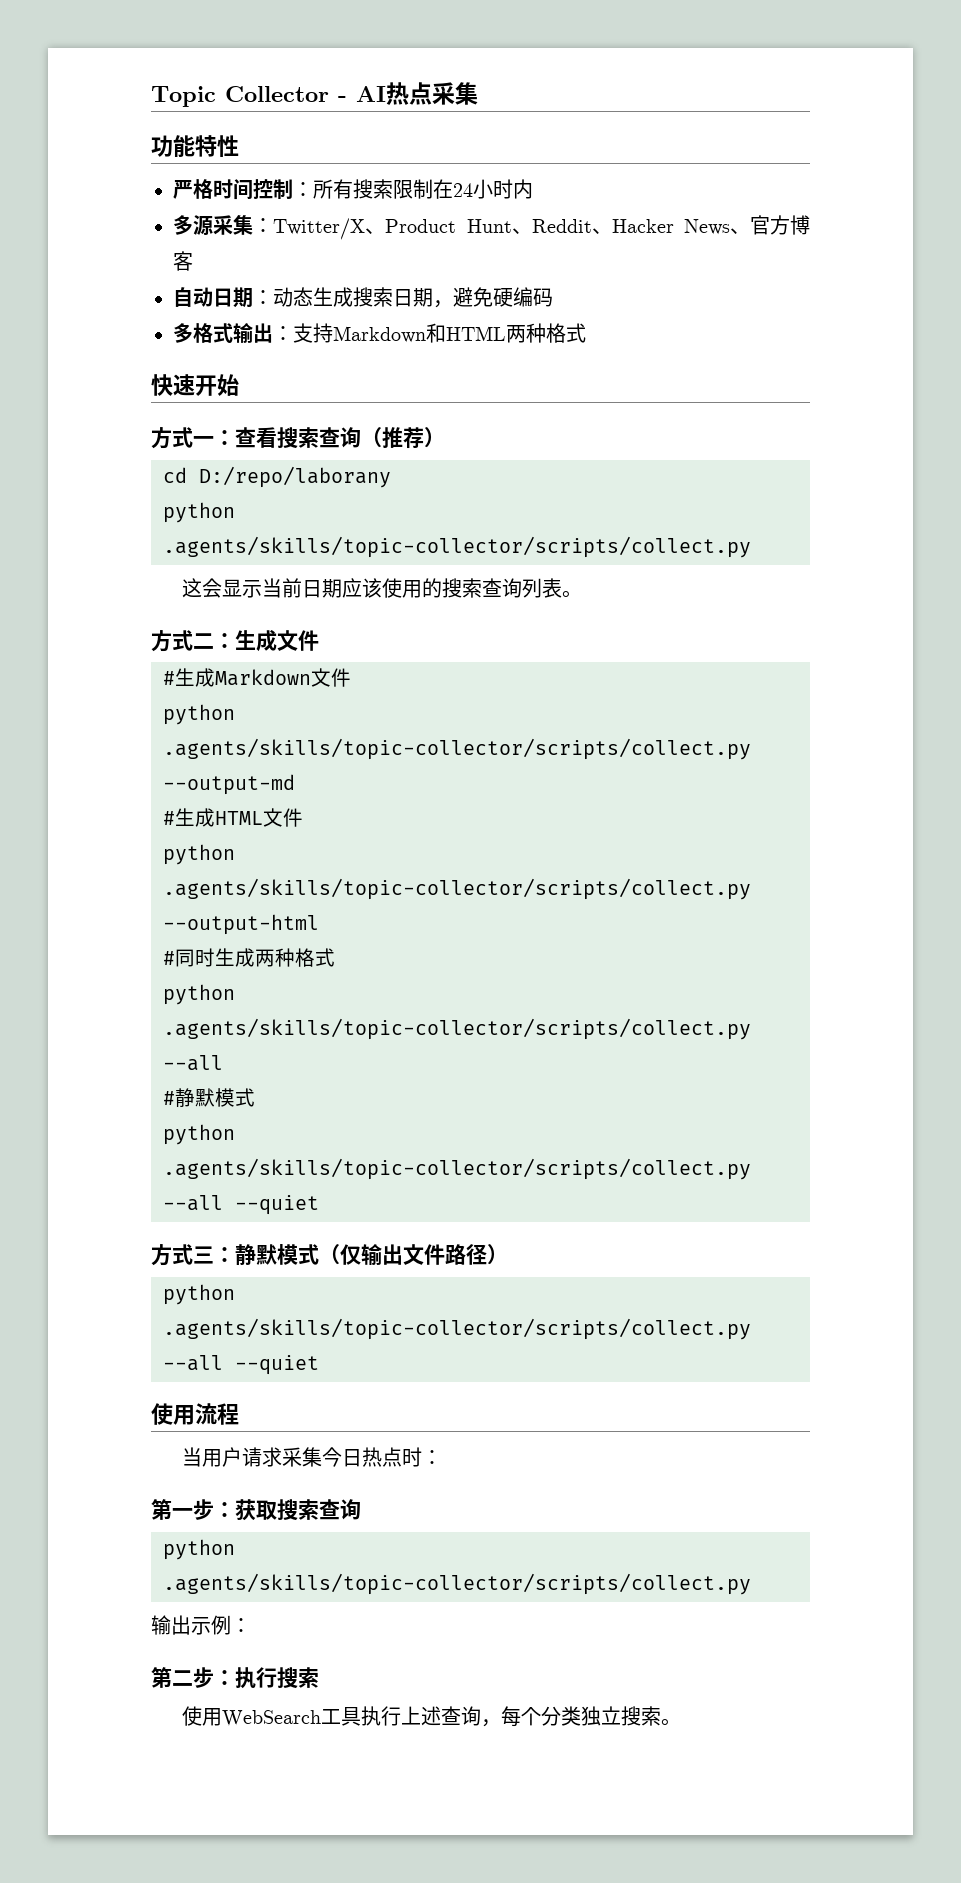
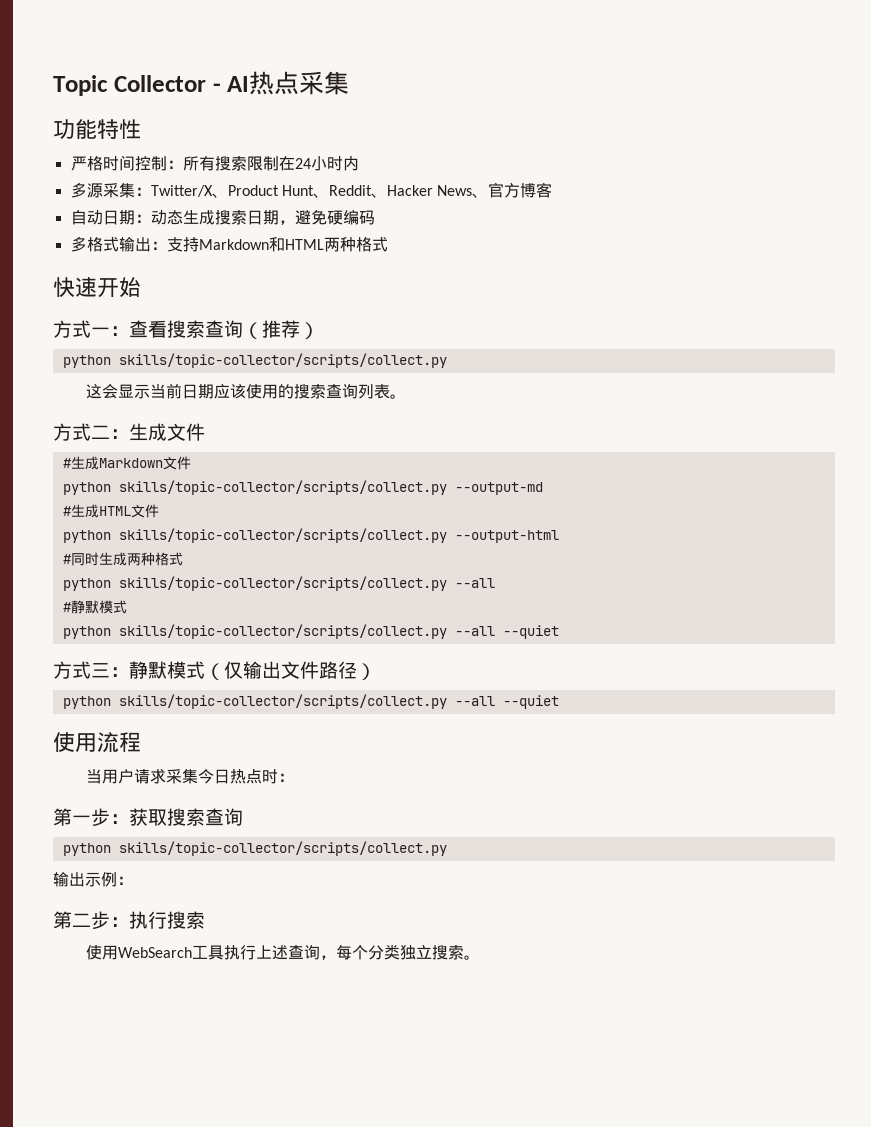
  方式一：查看搜索查询（推荐）
- cd D:/repo/laborany
- python .agents/skills/topic-collector/scripts/collect.py
+ python skills/topic-collector/scripts/collect.py
- python .agents/skills/topic-collector/scripts/collect.py --output-md
+ python skills/topic-collector/scripts/collect.py --output-md
- python .agents/skills/topic-collector/scripts/collect.py --output-html
+ python skills/topic-collector/scripts/collect.py --output-html
  #同时生成两种格式
- python .agents/skills/topic-collector/scripts/collect.py --all
+ python skills/topic-collector/scripts/collect.py --all
  #静默模式
- python .agents/skills/topic-collector/scripts/collect.py --all --quiet
+ python skills/topic-collector/scripts/collect.py --all --quiet
  方式三：静默模式（仅输出文件路径）
- python .agents/skills/topic-collector/scripts/collect.py --all --quiet
+ python skills/topic-collector/scripts/collect.py --all --quiet
  第一步：获取搜索查询
- python .agents/skills/topic-collector/scripts/collect.py
+ python skills/topic-collector/scripts/collect.py

